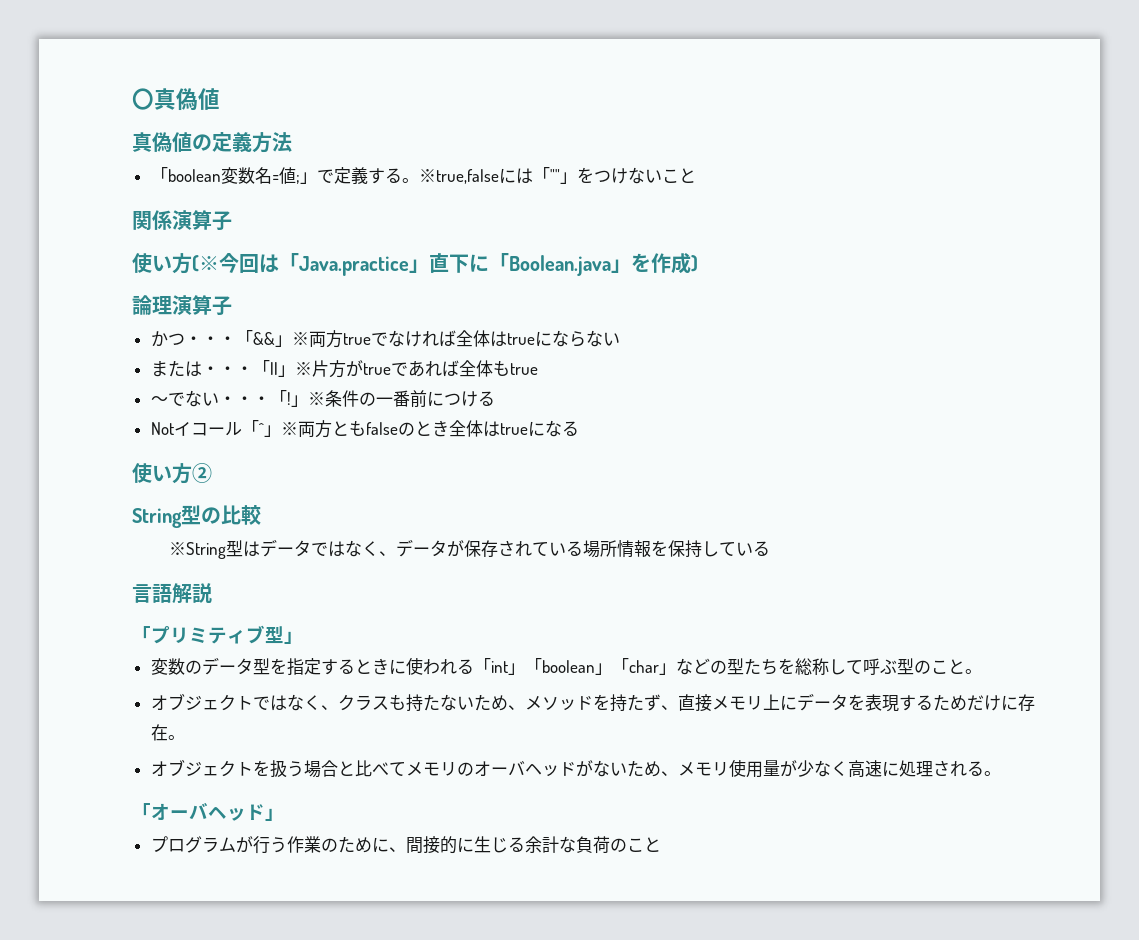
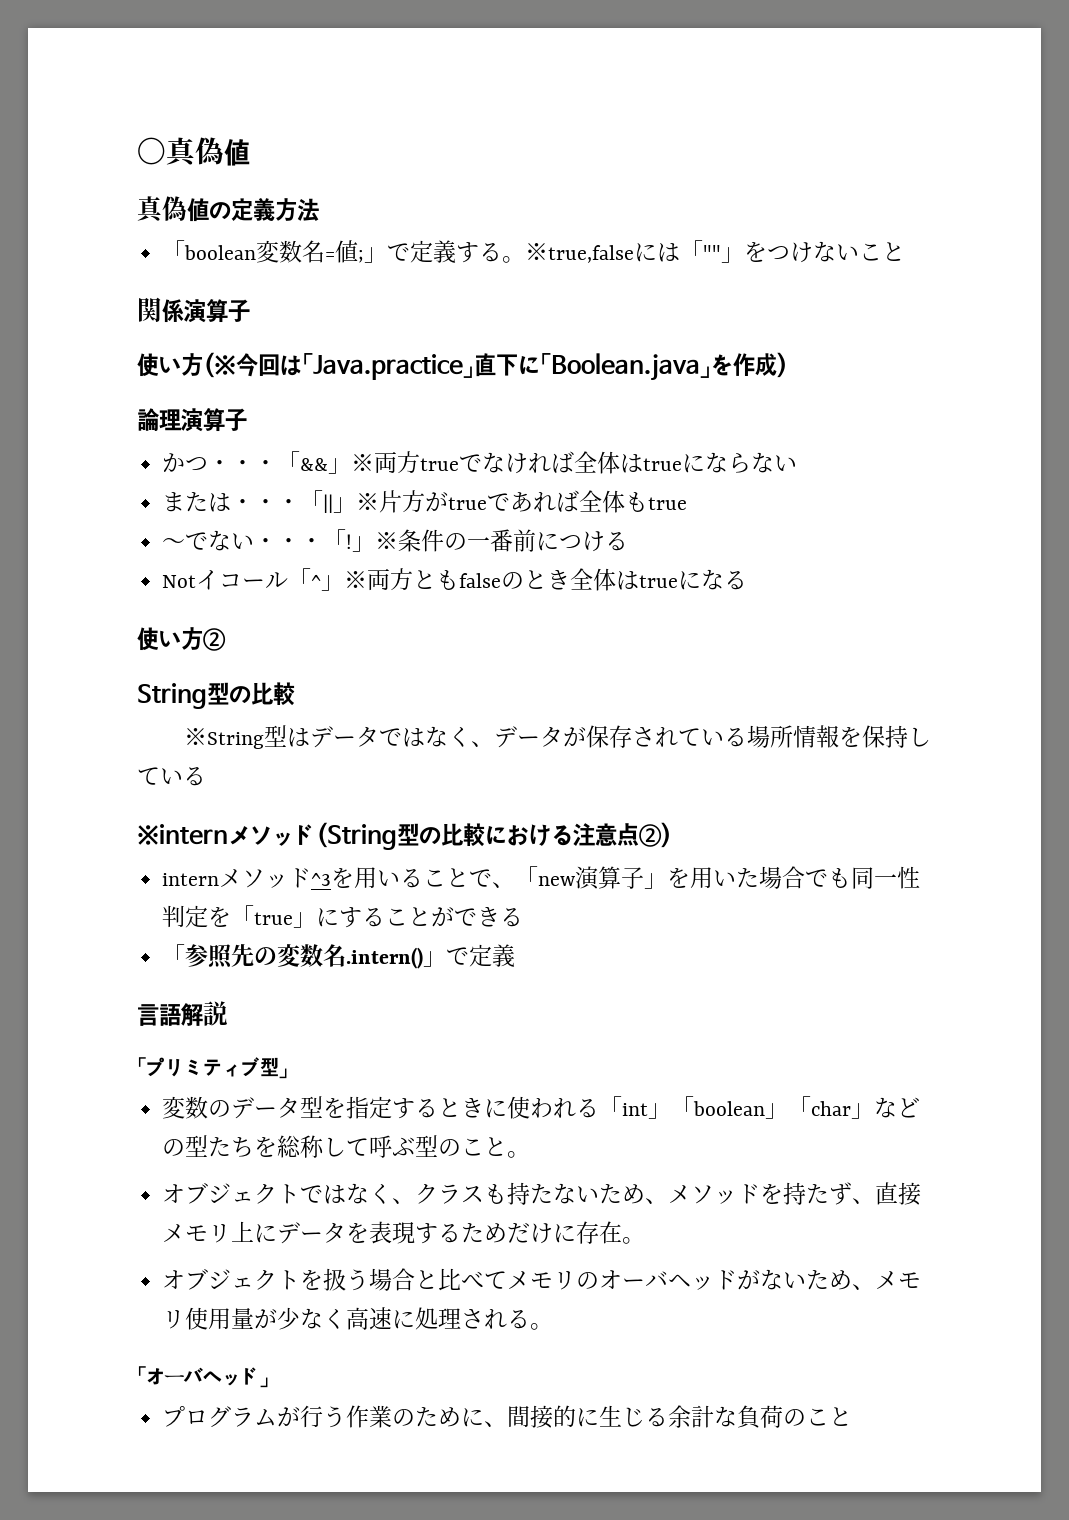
+ ※internメソッド(String型の比較における注意点②)
+ internメソッド^3を用いることで、「new演算子」を用いた場合でも同一性判定を「true」にすることができる
+ 「参照先の変数名.intern()」で定義

